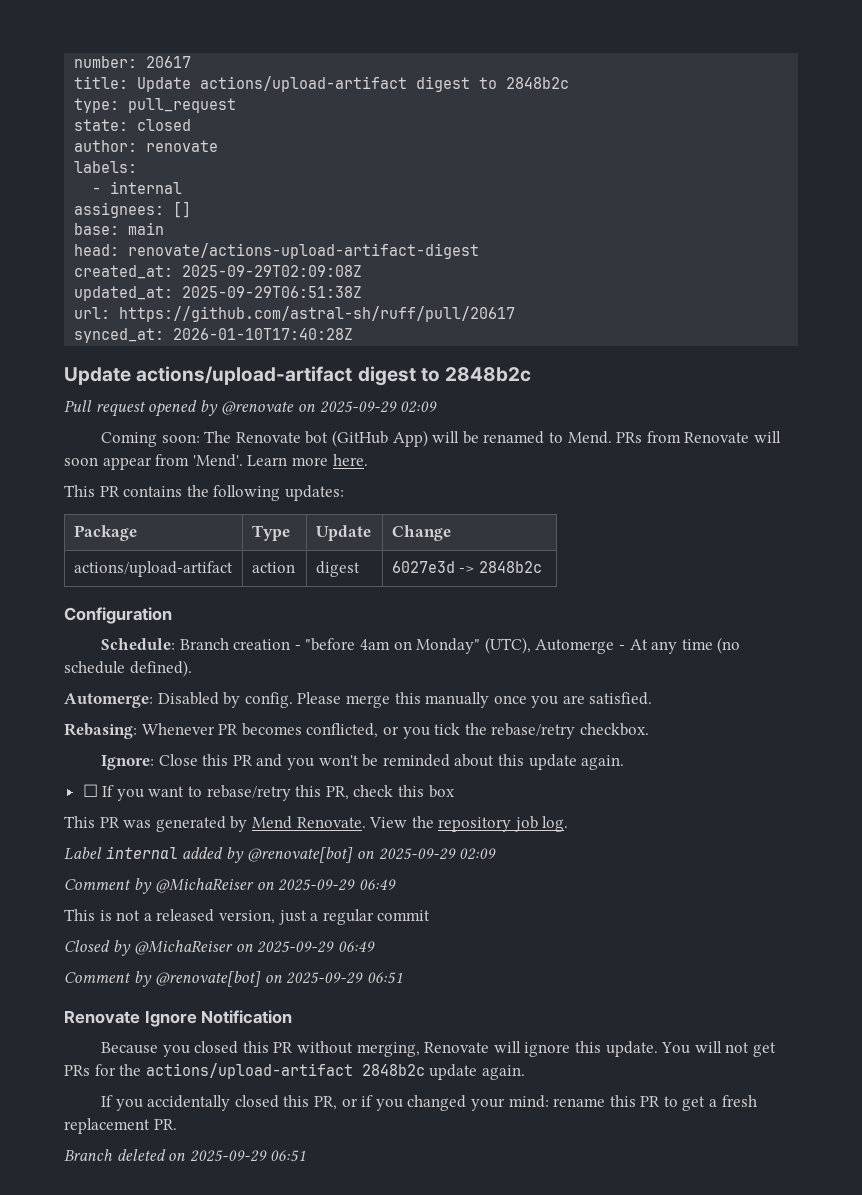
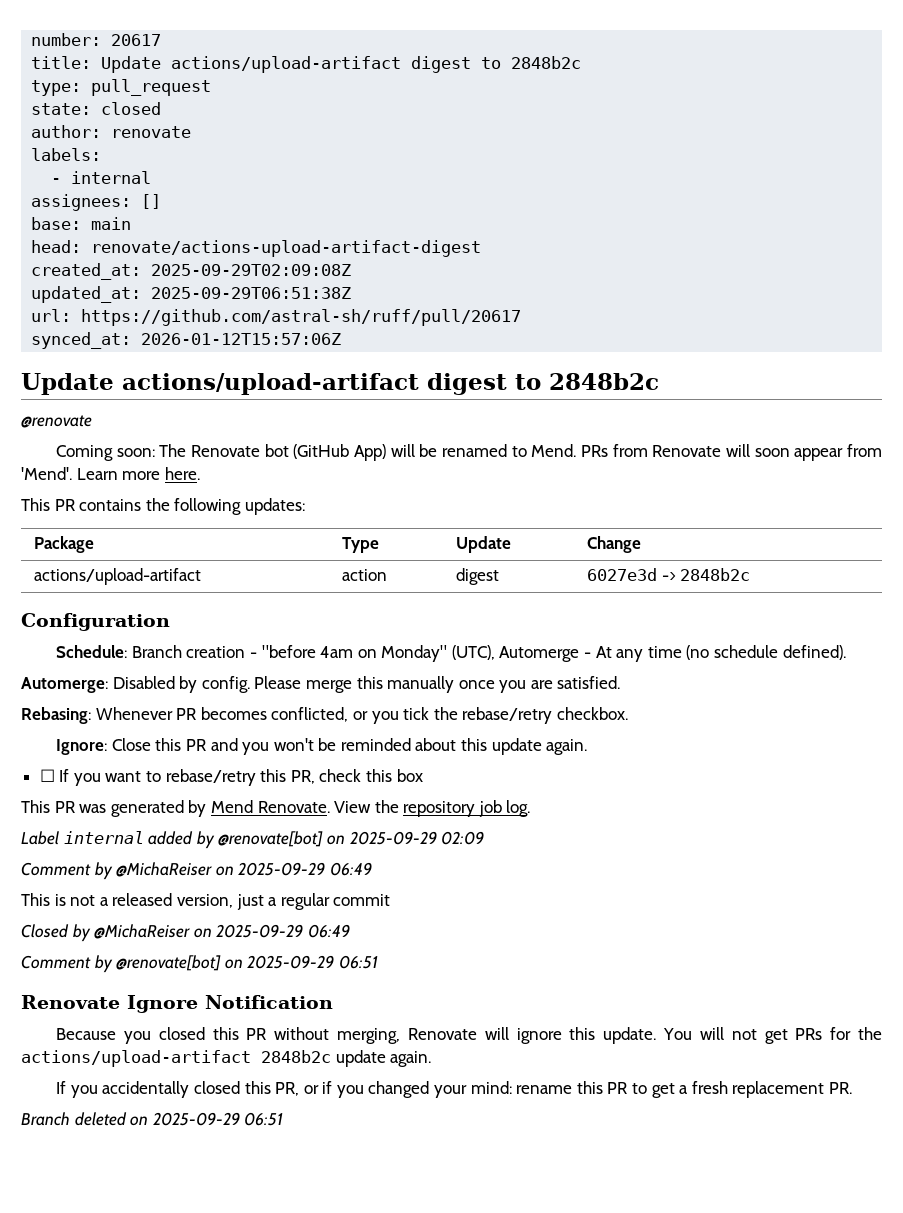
- synced_at: 2026-01-10T17:40:28Z
+ synced_at: 2026-01-12T15:57:06Z
  Update actions/upload-artifact digest to 2848b2c
- Pull request opened by @renovate on 2025-09-29 02:09
+ @renovate

